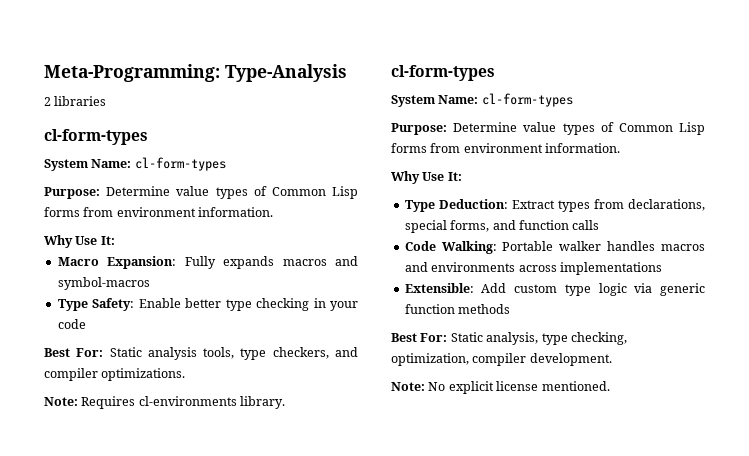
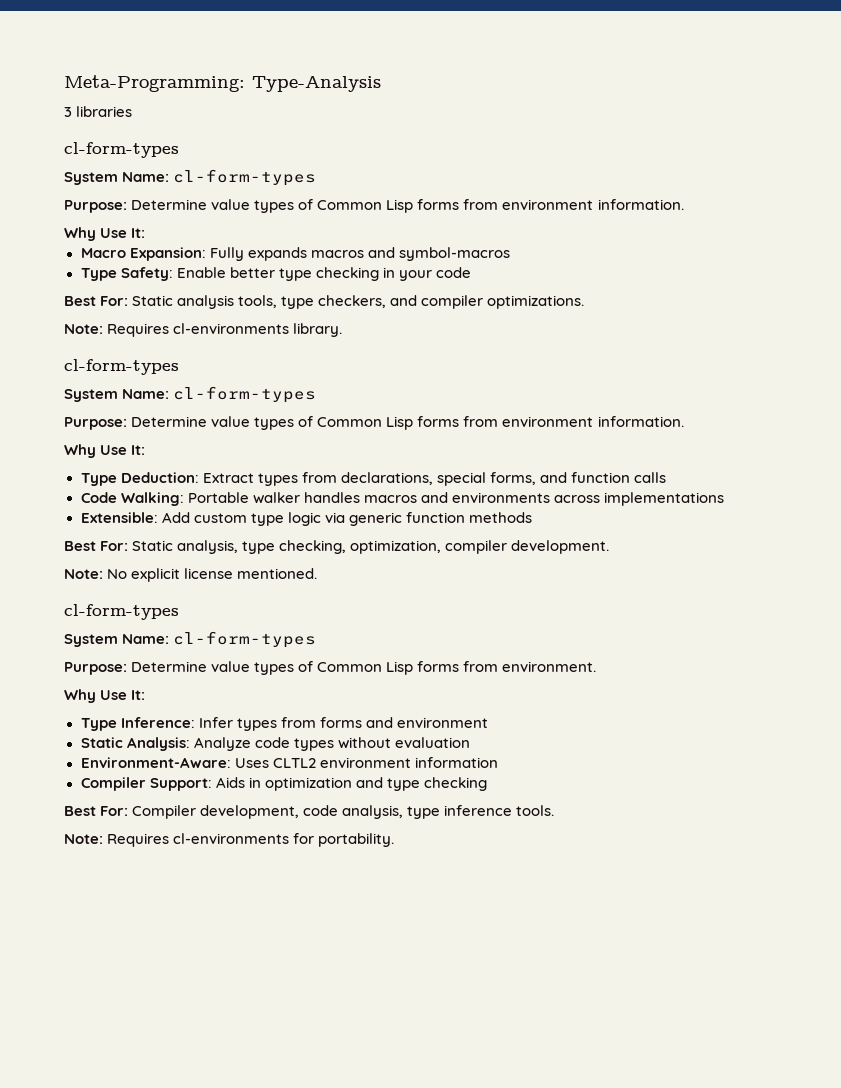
- 2 libraries
+ 3 libraries
  Note: No explicit license mentioned.
+ cl-form-types
+ System Name: cl-form-types
+ Purpose: Determine value types of Common Lisp forms from environment.
+ Why Use It:
+ Type Inference: Infer types from forms and environment
+ Static Analysis: Analyze code types without evaluation
+ Environment-Aware: Uses CLTL2 environment information
+ Compiler Support: Aids in optimization and type checking
+ Best For: Compiler development, code analysis, type inference tools.
+ Note: Requires cl-environments for portability.

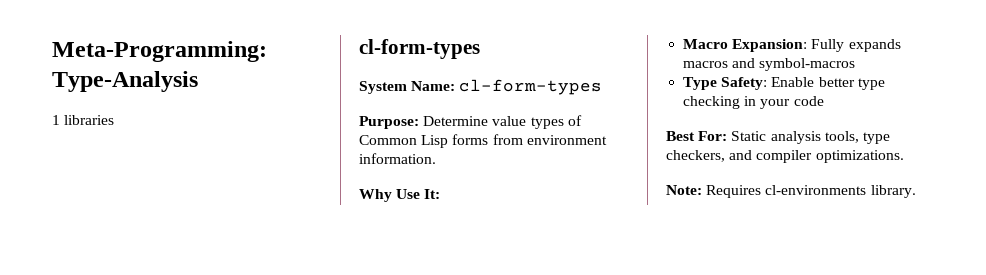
- 3 libraries
+ 1 libraries
  Note: Requires cl-environments library.
- cl-form-types
- System Name: cl-form-types
- Purpose: Determine value types of Common Lisp forms from environment information.
- Why Use It:
- Type Deduction: Extract types from declarations, special forms, and function calls
- Code Walking: Portable walker handles macros and environments across implementations
- Extensible: Add custom type logic via generic function methods
- Best For: Static analysis, type checking, optimization, compiler development.
- Note: No explicit license mentioned.
- cl-form-types
- System Name: cl-form-types
- Purpose: Determine value types of Common Lisp forms from environment.
- Why Use It:
- Type Inference: Infer types from forms and environment
- Static Analysis: Analyze code types without evaluation
- Environment-Aware: Uses CLTL2 environment information
- Compiler Support: Aids in optimization and type checking
- Best For: Compiler development, code analysis, type inference tools.
- Note: Requires cl-environments for portability.

